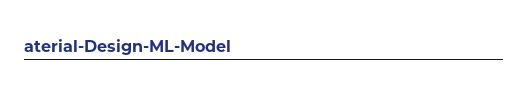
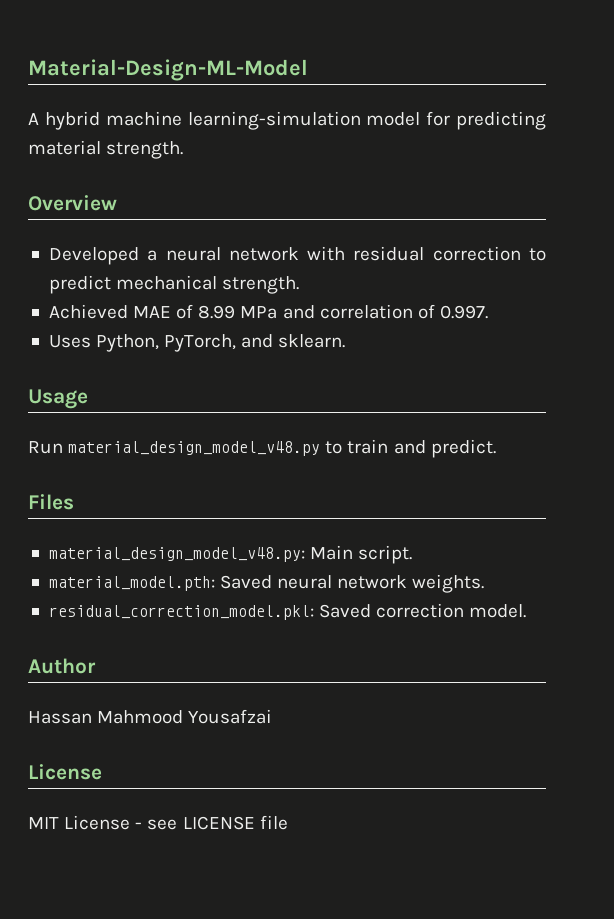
- aterial-Design-ML-Model
+ Material-Design-ML-Model
+ A hybrid machine learning-simulation model for predicting material strength.
+ Overview
+ Developed a neural network with residual correction to predict mechanical strength.
+ Achieved MAE of 8.99 MPa and correlation of 0.997.
+ Uses Python, PyTorch, and sklearn.
+ Usage
+ Run material_design_model_v48.py to train and predict.
+ Files
+ material_design_model_v48.py: Main script.
+ material_model.pth: Saved neural network weights.
+ residual_correction_model.pkl: Saved correction model.
+ Author
+ Hassan Mahmood Yousafzai
+ License
+ MIT License - see LICENSE file

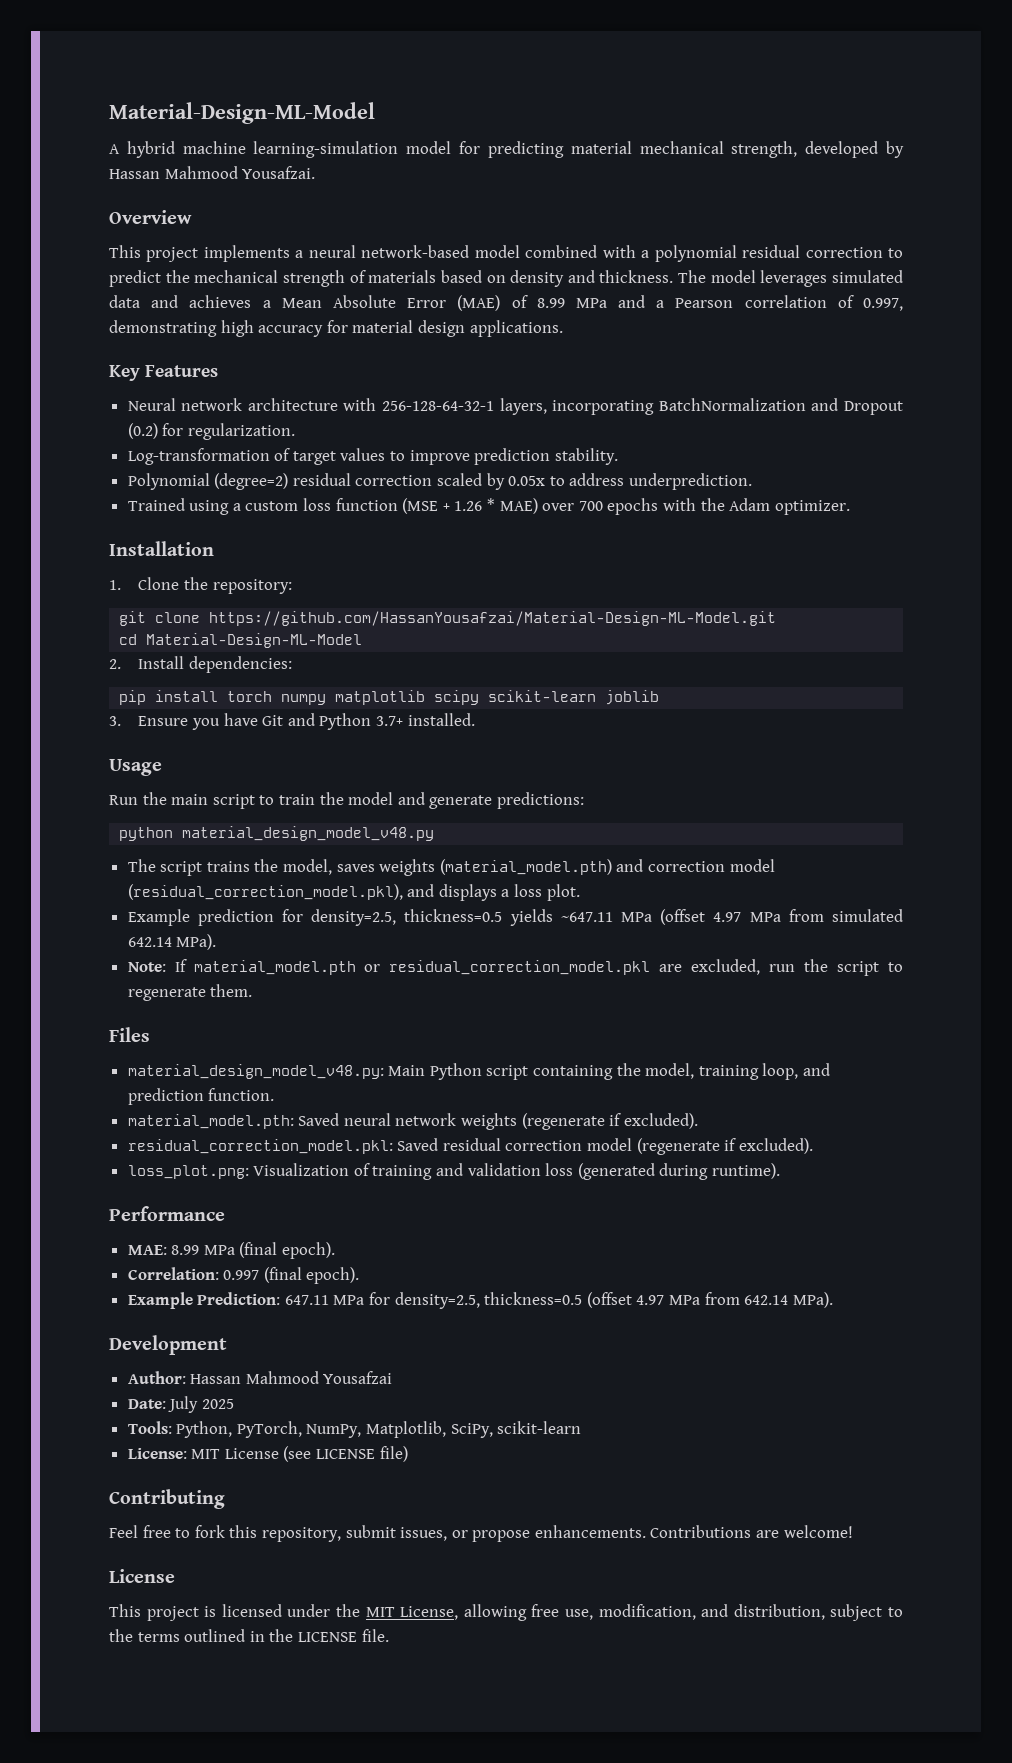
- A hybrid machine learning-simulation model for predicting material strength.
+ A hybrid machine learning-simulation model for predicting material mechanical strength, developed by Hassan Mahmood Yousafzai.
  Overview
- Developed a neural network with residual correction to predict mechanical strength.
- Achieved MAE of 8.99 MPa and correlation of 0.997.
- Uses Python, PyTorch, and sklearn.
+ This project implements a neural network-based model combined with a polynomial residual correction to predict the mechanical strength of materials based on density and thickness. The model leverages simulated data and achieves a Mean Absolute Error (MAE) of 8.99 MPa and a Pearson correlation of 0.997, demonstrating high accuracy for material design applications.
+ Key Features
+ Neural network architecture with 256-128-64-32-1 layers, incorporating BatchNormalization and Dropout (0.2) for regularization.
+ Log-transformation of target values to improve prediction stability.
+ Polynomial (degree=2) residual correction scaled by 0.05x to address underprediction.
+ Trained using a custom loss function (MSE + 1.26 * MAE) over 700 epochs with the Adam optimizer.
+ Installation
+ 1. Clone the repository:
+ git clone https://github.com/HassanYousafzai/Material-Design-ML-Model.git
+ cd Material-Design-ML-Model
+ 2. Install dependencies:
+ pip install torch numpy matplotlib scipy scikit-learn joblib
+ 3. Ensure you have Git and Python 3.7+ installed.
  Usage
- Run material_design_model_v48.py to train and predict.
+ Run the main script to train the model and generate predictions:
+ python material_design_model_v48.py
+ The script trains the model, saves weights (material_model.pth) and correction model (residual_correction_model.pkl), and displays a loss plot.
+ Example prediction for density=2.5, thickness=0.5 yields ~647.11 MPa (offset 4.97 MPa from simulated 642.14 MPa).
+ Note: If material_model.pth or residual_correction_model.pkl are excluded, run the script to regenerate them.
  Files
- material_design_model_v48.py: Main script.
- material_model.pth: Saved neural network weights.
- residual_correction_model.pkl: Saved correction model.
- Author
- Hassan Mahmood Yousafzai
+ material_design_model_v48.py: Main Python script containing the model, training loop, and prediction function.
+ material_model.pth: Saved neural network weights (regenerate if excluded).
+ residual_correction_model.pkl: Saved residual correction model (regenerate if excluded).
+ loss_plot.png: Visualization of training and validation loss (generated during runtime).
+ Performance
+ MAE: 8.99 MPa (final epoch).
+ Correlation: 0.997 (final epoch).
+ Example Prediction: 647.11 MPa for density=2.5, thickness=0.5 (offset 4.97 MPa from 642.14 MPa).
+ Development
+ Author: Hassan Mahmood Yousafzai
+ Date: July 2025
+ Tools: Python, PyTorch, NumPy, Matplotlib, SciPy, scikit-learn
+ License: MIT License (see LICENSE file)
+ Contributing
+ Feel free to fork this repository, submit issues, or propose enhancements. Contributions are welcome!
  License
- MIT License - see LICENSE file
+ This project is licensed under the MIT License, allowing free use, modification, and distribution, subject to the terms outlined in the LICENSE file.

